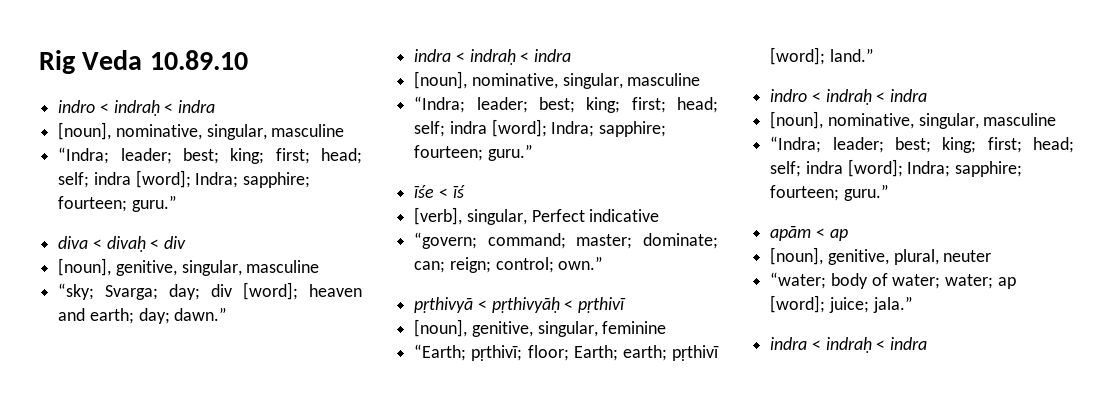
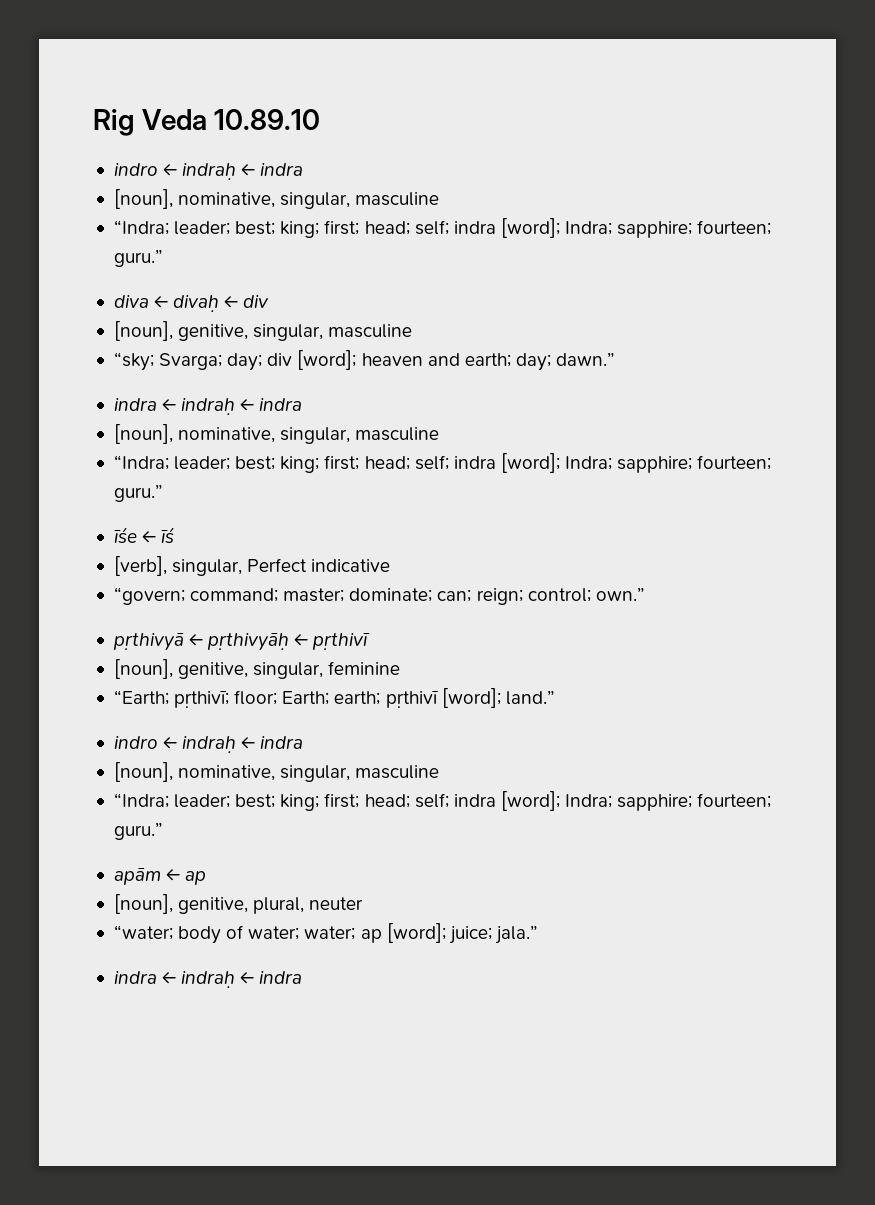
  Rig Veda 10.89.10
- indro < indraḥ < indra
+ indro ← indraḥ ← indra
- diva < divaḥ < div
+ diva ← divaḥ ← div
  “sky; Svarga; day; div [word]; heaven and earth; day; dawn.”
- indra < indraḥ < indra
+ indra ← indraḥ ← indra
- īśe < īś
+ īśe ← īś
- pṛthivyā < pṛthivyāḥ < pṛthivī
+ pṛthivyā ← pṛthivyāḥ ← pṛthivī
  “Earth; pṛthivī; floor; Earth; earth; pṛthivī [word]; land.”
- indro < indraḥ < indra
+ indro ← indraḥ ← indra
- apām < ap
+ apām ← ap
  “water; body of water; water; ap [word]; juice; jala.”
- indra < indraḥ < indra
+ indra ← indraḥ ← indra

